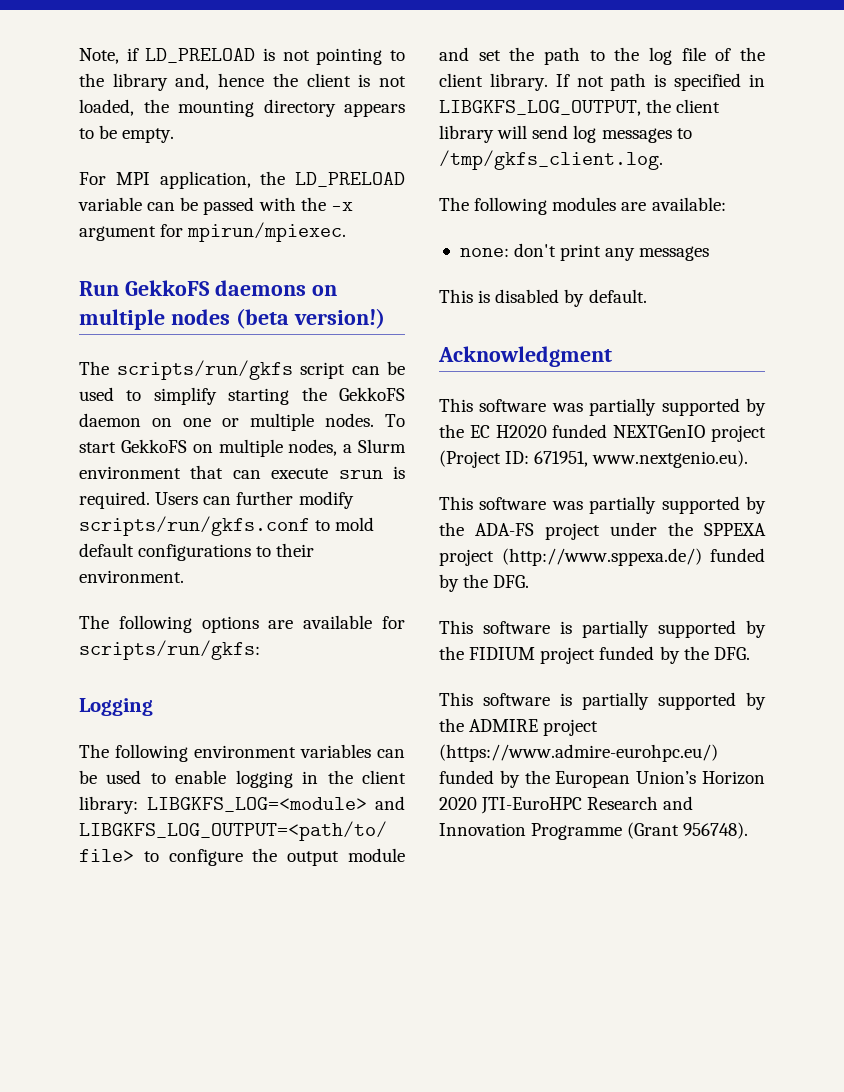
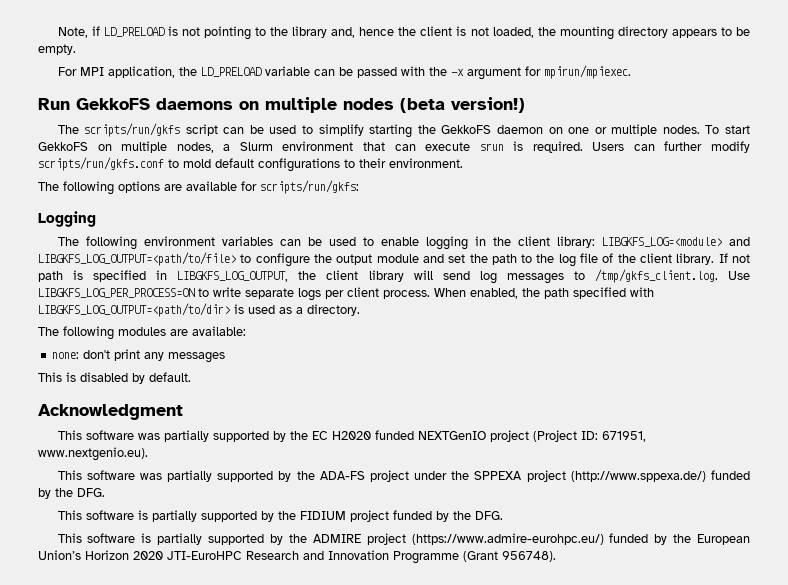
- If not path is specified in LIBGKFS_LOG_OUTPUT, the client library will send log messages to /tmp/gkfs_client.log.
+ If not path is specified in LIBGKFS_LOG_OUTPUT, the client library will send log messages to /tmp/gkfs_client.log. Use LIBGKFS_LOG_PER_PROCESS=ON to write separate logs per client process. When enabled, the path specified with LIBGKFS_LOG_OUTPUT=<path/to/dir> is used as a directory.

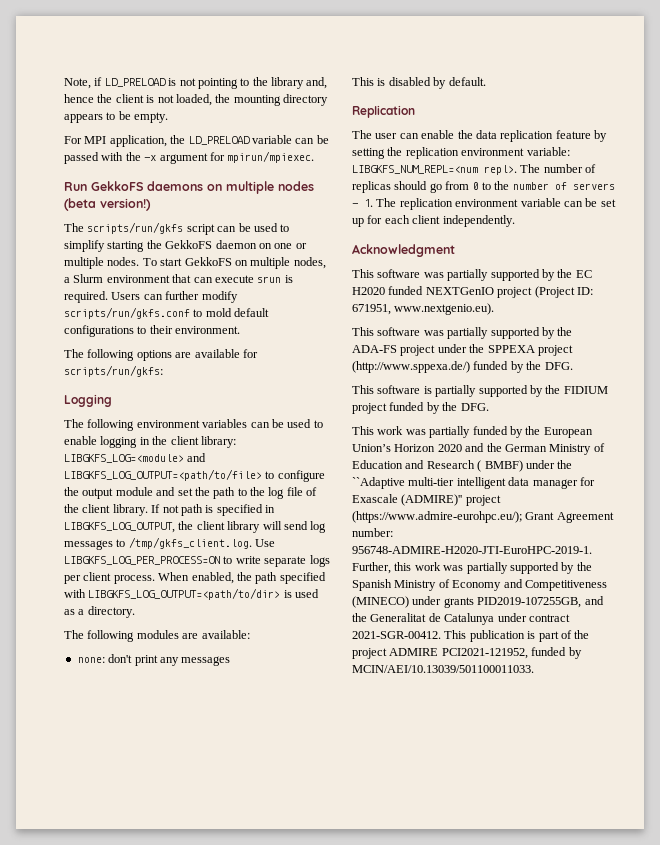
+ Replication
+ The user can enable the data replication feature by setting the replication environment variable: LIBGKFS_NUM_REPL=<num repl>. The number of replicas should go from 0 to the number of servers - 1. The replication environment variable can be set up for each client independently.
- This software is partially supported by the ADMIRE project (https://www.admire-eurohpc.eu/) funded by the European Union’s Horizon 2020 JTI-EuroHPC Research and Innovation Programme (Grant 956748).
+ This work was partially funded by the European Union’s Horizon 2020 and the German Ministry of Education and Research ( BMBF) under the ``Adaptive multi-tier intelligent data manager for Exascale (ADMIRE)'' project (https://www.admire-eurohpc.eu/); Grant Agreement number: 956748-ADMIRE-H2020-JTI-EuroHPC-2019-1. Further, this work was partially supported by the Spanish Ministry of Economy and Competitiveness (MINECO) under grants PID2019-107255GB, and the Generalitat de Catalunya under contract 2021-SGR-00412. This publication is part of the project ADMIRE PCI2021-121952, funded by MCIN/AEI/10.13039/501100011033.

